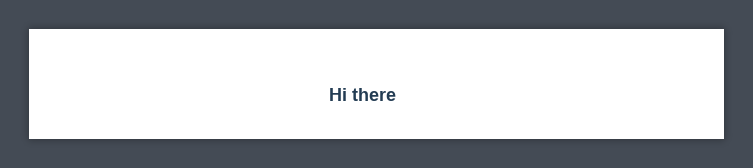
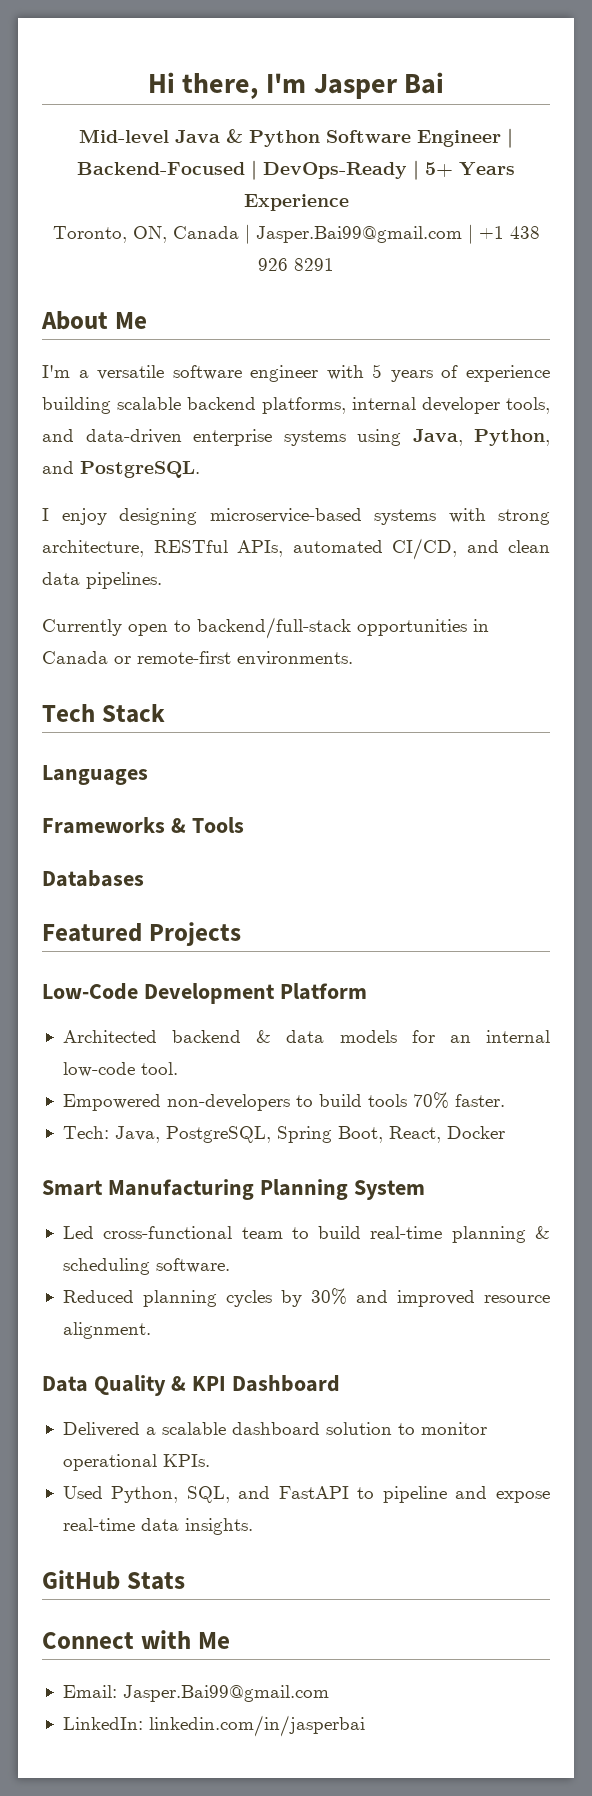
- Hi there
+ Hi there, I'm Jasper Bai
+ Mid-level Java & Python Software Engineer | Backend-Focused | DevOps-Ready | 5+ Years Experience
+ Toronto, ON, Canada | Jasper.Bai99@gmail.com | +1 438 926 8291
+ About Me
+ I'm a versatile software engineer with 5 years of experience building scalable backend platforms, internal developer tools, and data-driven enterprise systems using Java, Python, and PostgreSQL.
+ I enjoy designing microservice-based systems with strong architecture, RESTful APIs, automated CI/CD, and clean data pipelines.
+ Currently open to backend/full-stack opportunities in Canada or remote-first environments.
+ Tech Stack
+ Languages
+ Frameworks & Tools
+ Databases
+ Featured Projects
+ Low-Code Development Platform
+ Architected backend & data models for an internal low-code tool.
+ Empowered non-developers to build tools 70% faster.
+ Tech: Java, PostgreSQL, Spring Boot, React, Docker
+ Smart Manufacturing Planning System
+ Led cross-functional team to build real-time planning & scheduling software.
+ Reduced planning cycles by 30% and improved resource alignment.
+ Data Quality & KPI Dashboard
+ Delivered a scalable dashboard solution to monitor operational KPIs.
+ Used Python, SQL, and FastAPI to pipeline and expose real-time data insights.
+ GitHub Stats
+ Connect with Me
+ Email: Jasper.Bai99@gmail.com
+ LinkedIn: linkedin.com/in/jasperbai

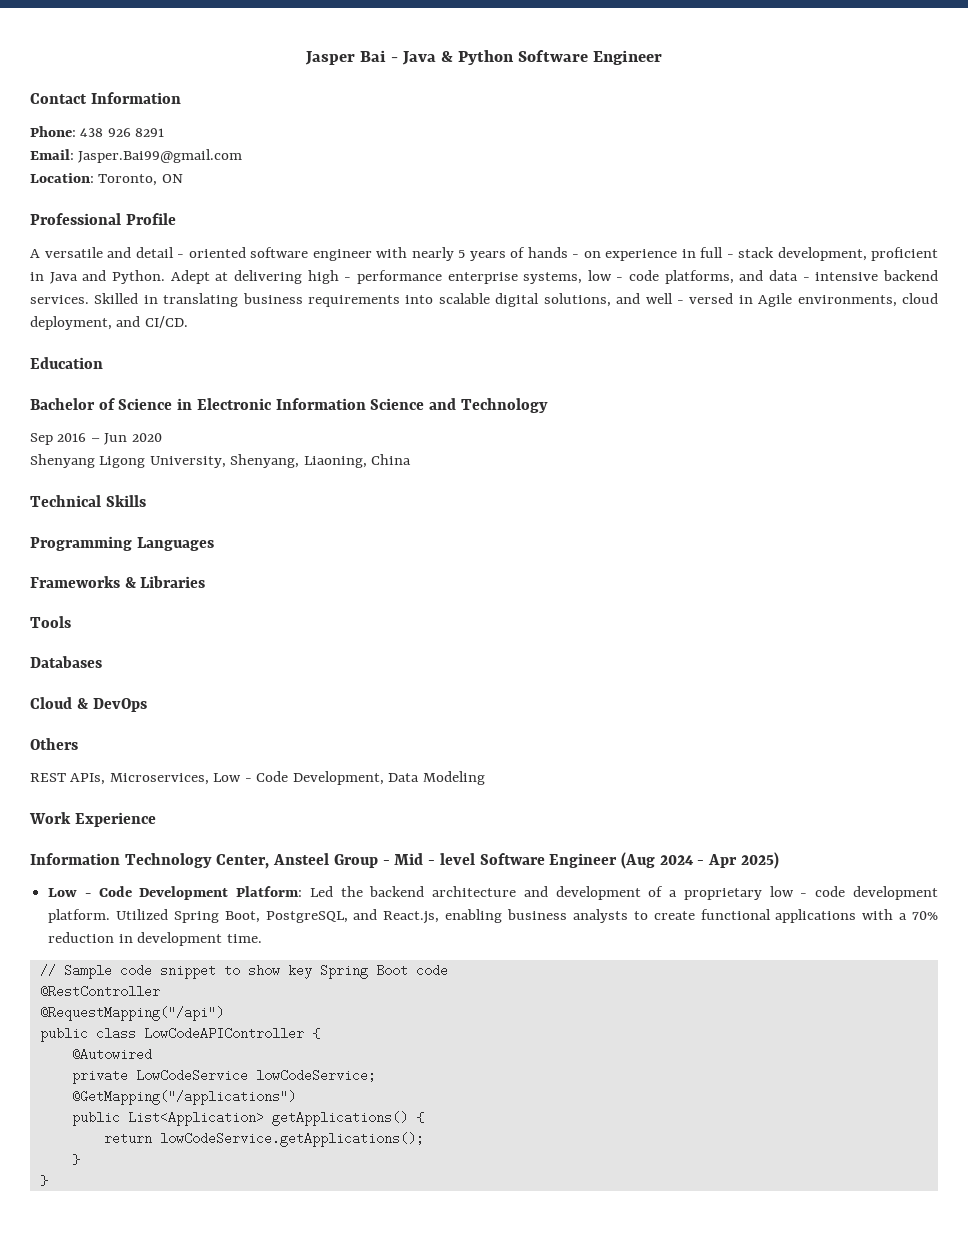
- Hi there, I'm Jasper Bai
- Mid-level Java & Python Software Engineer | Backend-Focused | DevOps-Ready | 5+ Years Experience
- Toronto, ON, Canada | Jasper.Bai99@gmail.com | +1 438 926 8291
- About Me
- I'm a versatile software engineer with 5 years of experience building scalable backend platforms, internal developer tools, and data-driven enterprise systems using Java, Python, and PostgreSQL.
- I enjoy designing microservice-based systems with strong architecture, RESTful APIs, automated CI/CD, and clean data pipelines.
- Currently open to backend/full-stack opportunities in Canada or remote-first environments.
- Tech Stack
- Languages
+ Jasper Bai - Java & Python Software Engineer
+ Contact Information
+ Phone: 438 926 8291
+ Email: Jasper.Bai99@gmail.com
+ Location: Toronto, ON
+ Professional Profile
+ A versatile and detail - oriented software engineer with nearly 5 years of hands - on experience in full - stack development, proficient in Java and Python. Adept at delivering high - performance enterprise systems, low - code platforms, and data - intensive backend services. Skilled in translating business requirements into scalable digital solutions, and well - versed in Agile environments, cloud deployment, and CI/CD.
+ Education
+ Bachelor of Science in Electronic Information Science and Technology
+ Sep 2016 – Jun 2020
+ Shenyang Ligong University, Shenyang, Liaoning, China
+ Technical Skills
+ Programming Languages
- Frameworks & Tools
+ Frameworks & Libraries
+ Tools
- Featured Projects
- Low-Code Development Platform
- Architected backend & data models for an internal low-code tool.
- Empowered non-developers to build tools 70% faster.
- Tech: Java, PostgreSQL, Spring Boot, React, Docker
- Smart Manufacturing Planning System
- Led cross-functional team to build real-time planning & scheduling software.
- Reduced planning cycles by 30% and improved resource alignment.
- Data Quality & KPI Dashboard
- Delivered a scalable dashboard solution to monitor operational KPIs.
- Used Python, SQL, and FastAPI to pipeline and expose real-time data insights.
- GitHub Stats
- Connect with Me
- Email: Jasper.Bai99@gmail.com
- LinkedIn: linkedin.com/in/jasperbai
+ Cloud & DevOps
+ Others
+ REST APIs, Microservices, Low - Code Development, Data Modeling
+ Work Experience
+ Information Technology Center, Ansteel Group - Mid - level Software Engineer (Aug 2024 - Apr 2025)
+ Low - Code Development Platform: Led the backend architecture and development of a proprietary low - code development platform. Utilized Spring Boot, PostgreSQL, and React.js, enabling business analysts to create functional applications with a 70% reduction in development time.
+ // Sample code snippet to show key Spring Boot code
+ @RestController
+ @RequestMapping("/api")
+ public class LowCodeAPIController {
+ @Autowired
+ private LowCodeService lowCodeService;
+ @GetMapping("/applications")
+ public List<Application> getApplications() {
+ return lowCodeService.getApplications();
+ }
+ }

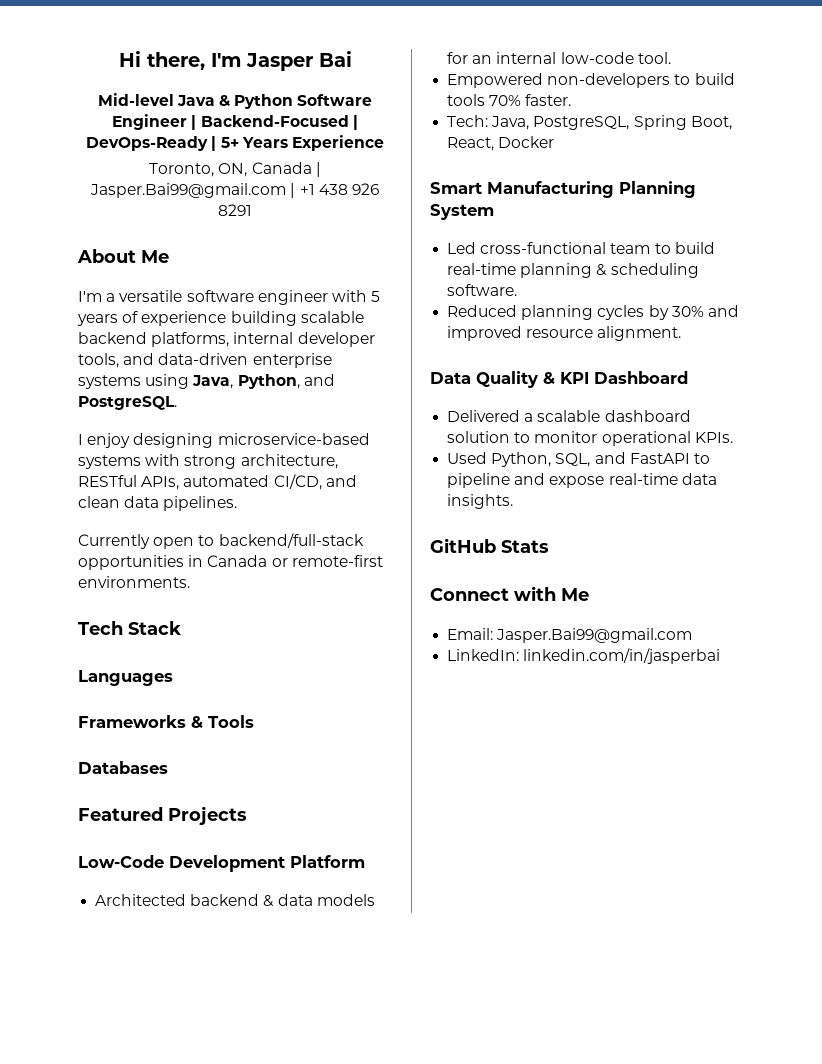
- Jasper Bai - Java & Python Software Engineer
- Contact Information
- Phone: 438 926 8291
- Email: Jasper.Bai99@gmail.com
- Location: Toronto, ON
- Professional Profile
- A versatile and detail - oriented software engineer with nearly 5 years of hands - on experience in full - stack development, proficient in Java and Python. Adept at delivering high - performance enterprise systems, low - code platforms, and data - intensive backend services. Skilled in translating business requirements into scalable digital solutions, and well - versed in Agile environments, cloud deployment, and CI/CD.
- Education
- Bachelor of Science in Electronic Information Science and Technology
- Sep 2016 – Jun 2020
- Shenyang Ligong University, Shenyang, Liaoning, China
- Technical Skills
- Programming Languages
+ Hi there, I'm Jasper Bai
+ Mid-level Java & Python Software Engineer | Backend-Focused | DevOps-Ready | 5+ Years Experience
+ Toronto, ON, Canada | Jasper.Bai99@gmail.com | +1 438 926 8291
+ About Me
+ I'm a versatile software engineer with 5 years of experience building scalable backend platforms, internal developer tools, and data-driven enterprise systems using Java, Python, and PostgreSQL.
+ I enjoy designing microservice-based systems with strong architecture, RESTful APIs, automated CI/CD, and clean data pipelines.
+ Currently open to backend/full-stack opportunities in Canada or remote-first environments.
+ Tech Stack
+ Languages
- Frameworks & Libraries
- Tools
+ Frameworks & Tools
- Cloud & DevOps
- Others
- REST APIs, Microservices, Low - Code Development, Data Modeling
- Work Experience
- Information Technology Center, Ansteel Group - Mid - level Software Engineer (Aug 2024 - Apr 2025)
- Low - Code Development Platform: Led the backend architecture and development of a proprietary low - code development platform. Utilized Spring Boot, PostgreSQL, and React.js, enabling business analysts to create functional applications with a 70% reduction in development time.
- // Sample code snippet to show key Spring Boot code
- @RestController
- @RequestMapping("/api")
- public class LowCodeAPIController {
- @Autowired
- private LowCodeService lowCodeService;
- @GetMapping("/applications")
- public List<Application> getApplications() {
- return lowCodeService.getApplications();
- }
- }
+ Featured Projects
+ Low-Code Development Platform
+ Architected backend & data models for an internal low-code tool.
+ Empowered non-developers to build tools 70% faster.
+ Tech: Java, PostgreSQL, Spring Boot, React, Docker
+ Smart Manufacturing Planning System
+ Led cross-functional team to build real-time planning & scheduling software.
+ Reduced planning cycles by 30% and improved resource alignment.
+ Data Quality & KPI Dashboard
+ Delivered a scalable dashboard solution to monitor operational KPIs.
+ Used Python, SQL, and FastAPI to pipeline and expose real-time data insights.
+ GitHub Stats
+ Connect with Me
+ Email: Jasper.Bai99@gmail.com
+ LinkedIn: linkedin.com/in/jasperbai

